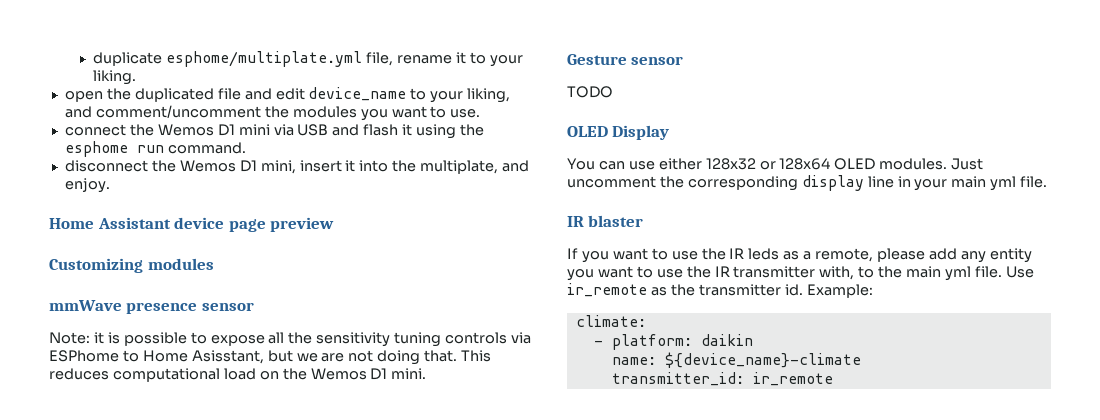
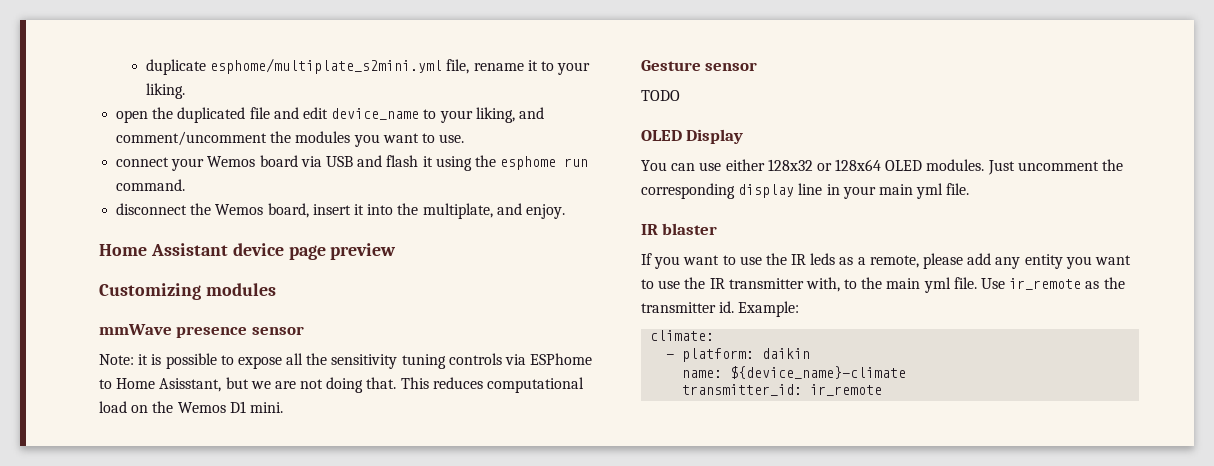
- duplicate esphome/multiplate.yml file, rename it to your liking.
+ duplicate esphome/multiplate_s2mini.yml file, rename it to your liking.
- connect the Wemos D1 mini via USB and flash it using the esphome run command.
+ connect your Wemos board via USB and flash it using the esphome run command.
- disconnect the Wemos D1 mini, insert it into the multiplate, and enjoy.
+ disconnect the Wemos board, insert it into the multiplate, and enjoy.

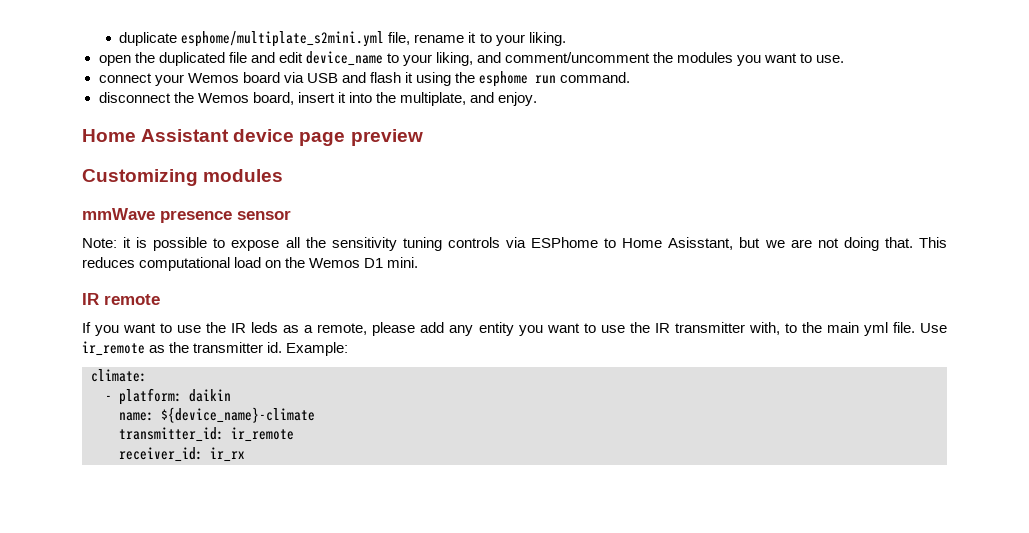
- Gesture sensor
- TODO
- OLED Display
- You can use either 128x32 or 128x64 OLED modules. Just uncomment the corresponding display line in your main yml file.
- IR blaster
+ IR remote
+ receiver_id: ir_rx

